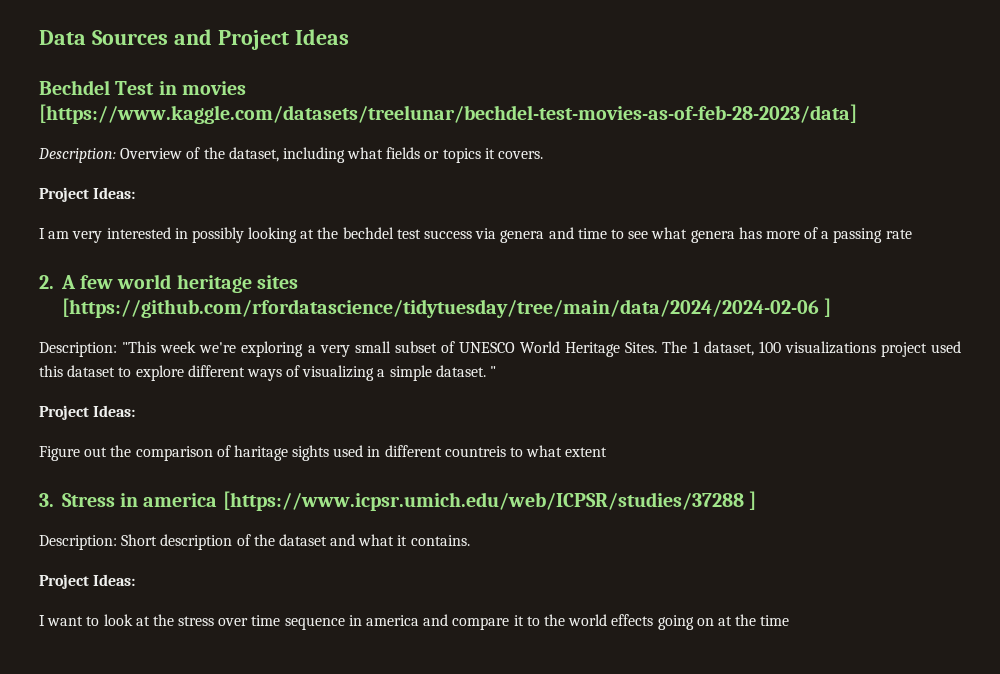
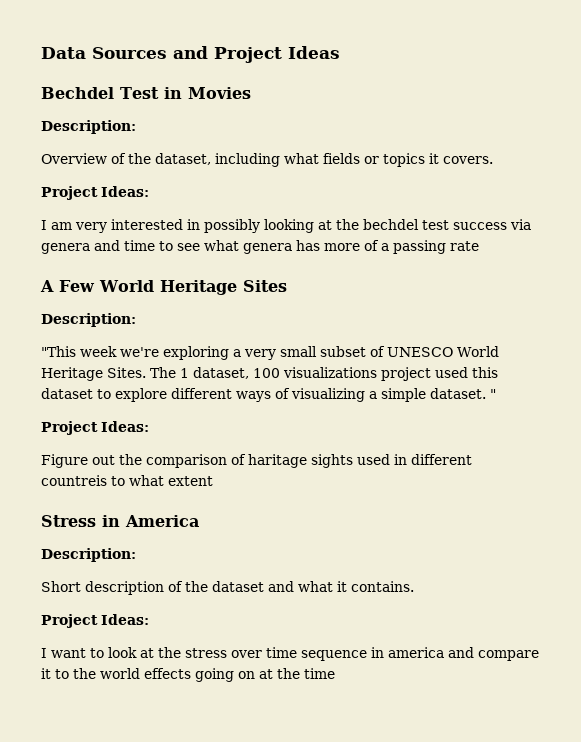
- Bechdel Test in movies [https://www.kaggle.com/datasets/treelunar/bechdel-test-movies-as-of-feb-28-2023/data]
- Description: Overview of the dataset, including what fields or topics it covers.
+ Bechdel Test in Movies
+ Description:
+ Overview of the dataset, including what fields or topics it covers.
- 2. A few world heritage sites [https://github.com/rfordatascience/tidytuesday/tree/main/data/2024/2024-02-06 ]
- Description: "This week we're exploring a very small subset of UNESCO World Heritage Sites.
+ A Few World Heritage Sites
+ Description:
+ "This week we're exploring a very small subset of UNESCO World Heritage Sites.
- 3. Stress in america [https://www.icpsr.umich.edu/web/ICPSR/studies/37288 ]
- Description: Short description of the dataset and what it contains.
+ Stress in America
+ Description:
+ Short description of the dataset and what it contains.

